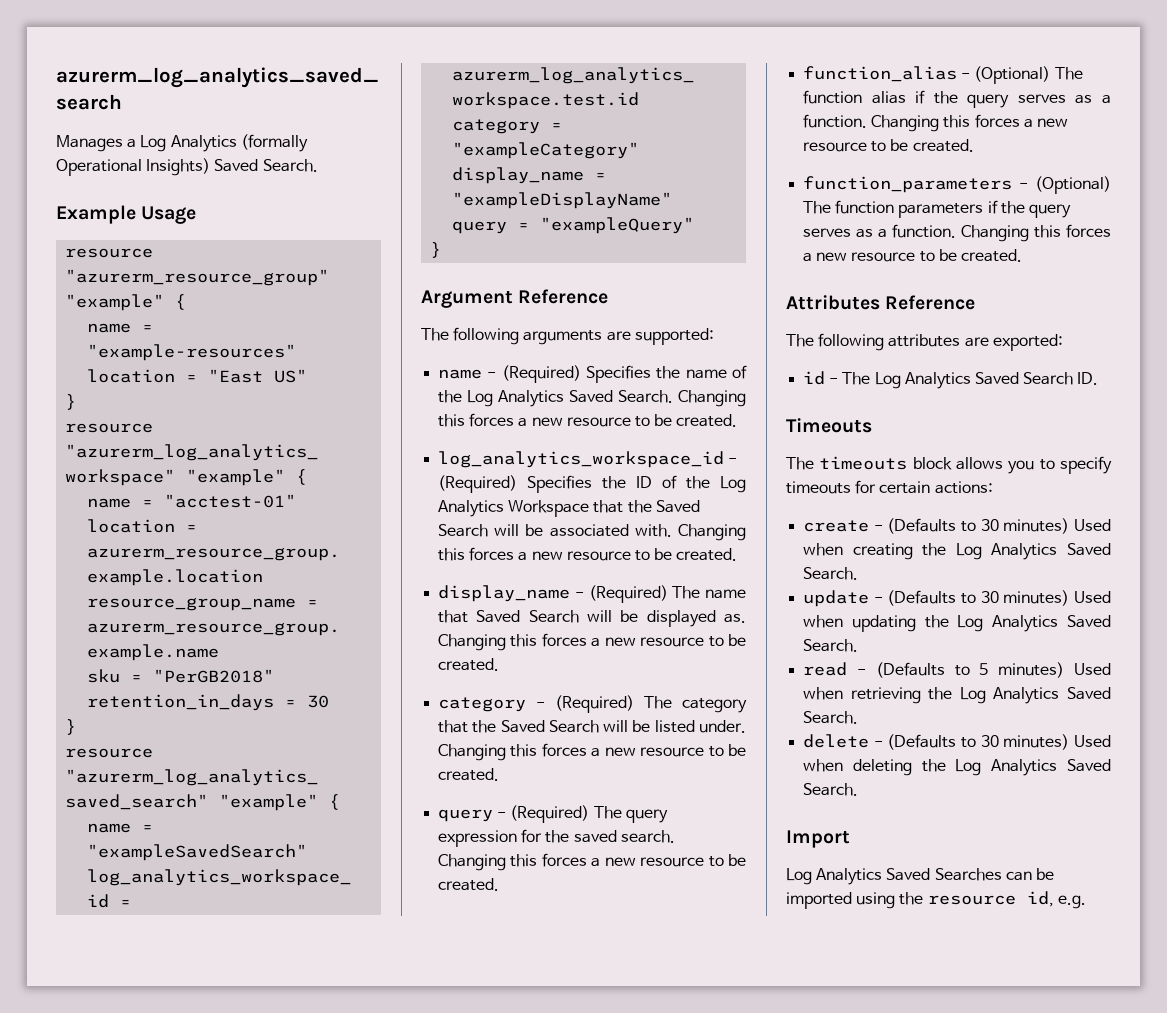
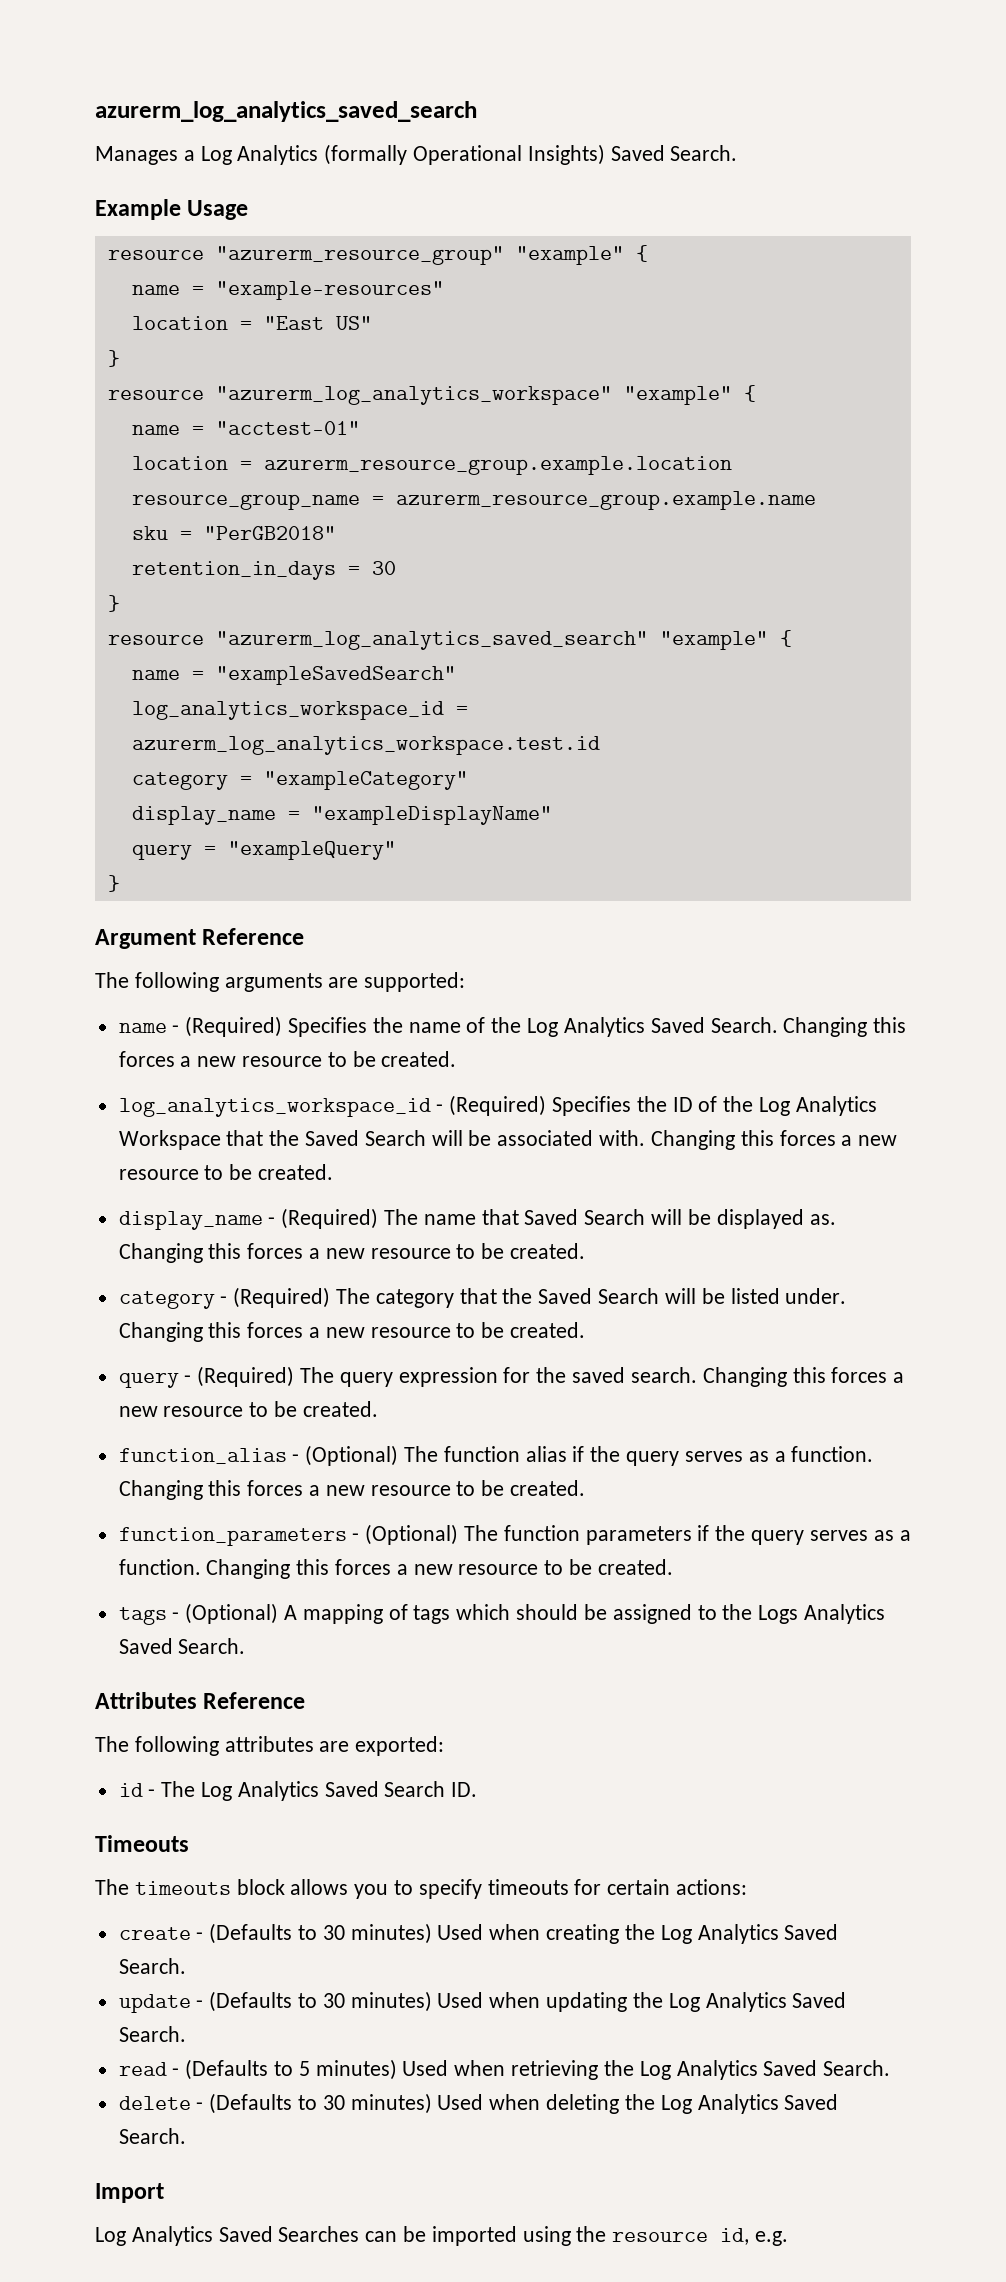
+ tags - (Optional) A mapping of tags which should be assigned to the Logs Analytics Saved Search.

